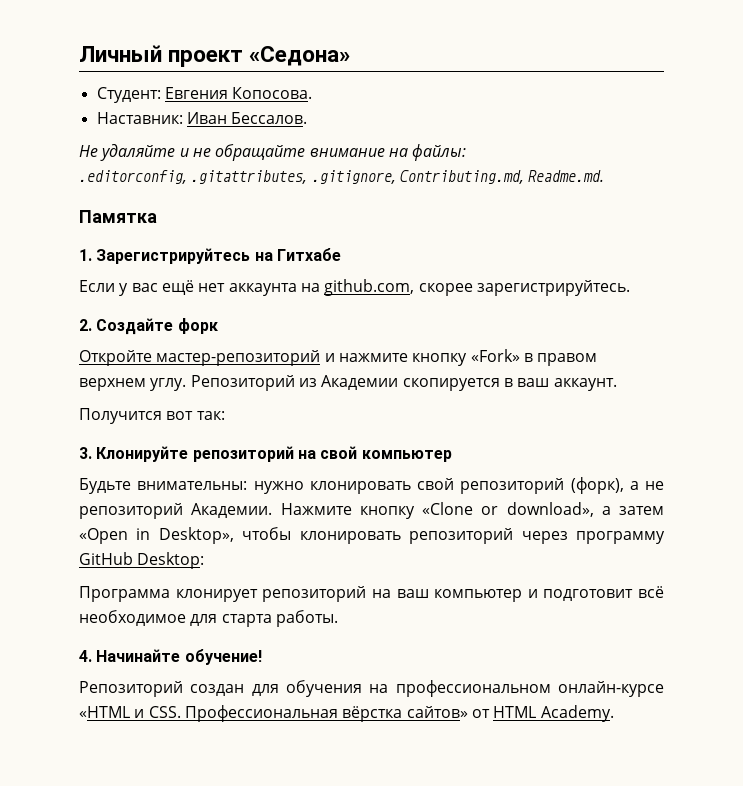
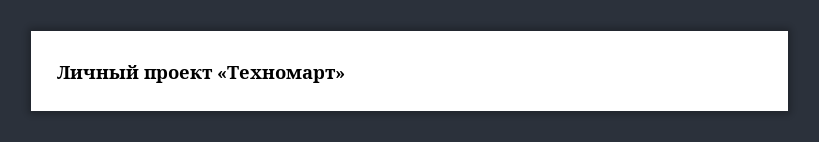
- Личный проект «Седона»
- Студент: Евгения Копосова.
- Наставник: Иван Бессалов.
- Не удаляйте и не обращайте внимание на файлы:
- .editorconfig, .gitattributes, .gitignore, Contributing.md, Readme.md.
- Памятка
- 1. Зарегистрируйтесь на Гитхабе
- Если у вас ещё нет аккаунта на github.com, скорее зарегистрируйтесь.
- 2. Создайте форк
- Откройте мастер-репозиторий и нажмите кнопку «Fork» в правом верхнем углу. Репозиторий из Академии скопируется в ваш аккаунт.
- Получится вот так:
- 3. Клонируйте репозиторий на свой компьютер
- Будьте внимательны: нужно клонировать свой репозиторий (форк), а не репозиторий Академии. Нажмите кнопку «Clone or download», а затем «Open in Desktop», чтобы клонировать репозиторий через программу GitHub Desktop:
- Программа клонирует репозиторий на ваш компьютер и подготовит всё необходимое для старта работы.
- 4. Начинайте обучение!
- Репозиторий создан для обучения на профессиональном онлайн‑курсе «HTML и CSS. Профессиональная вёрстка сайтов» от HTML Academy.
+ Личный проект «Техномарт»

